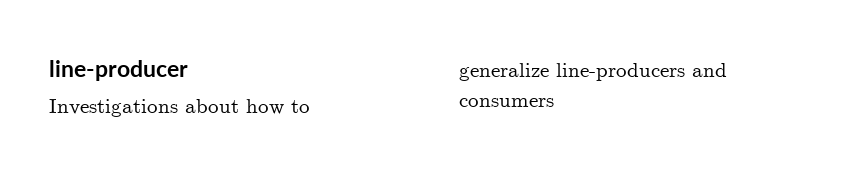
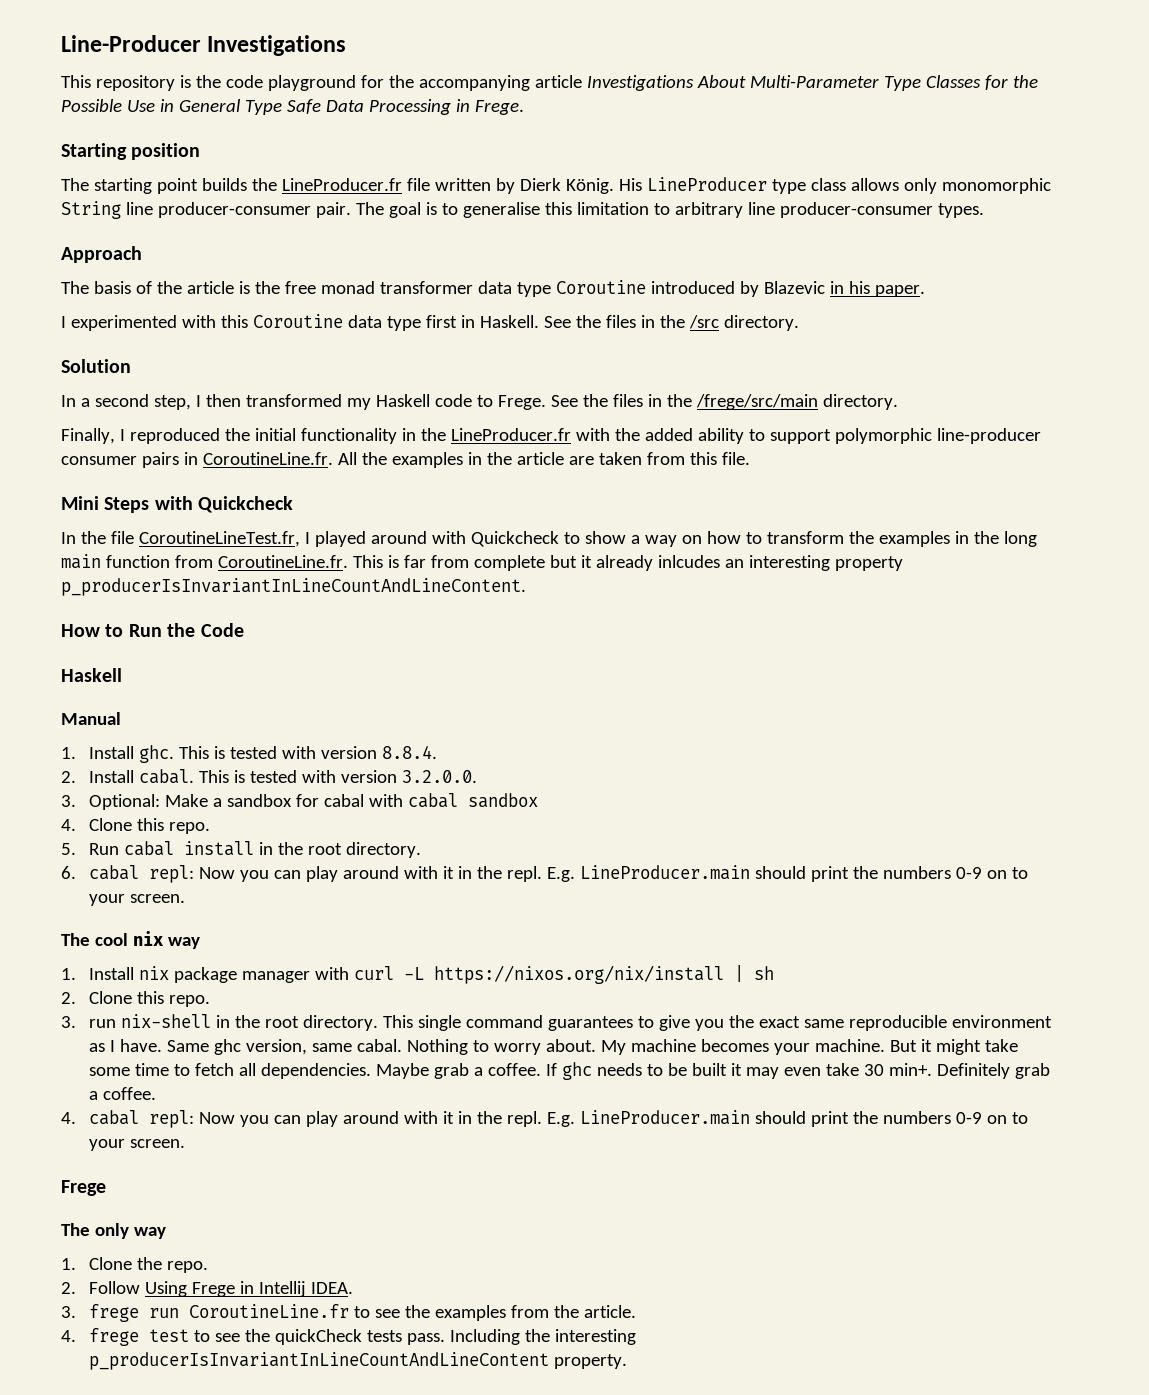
- line-producer
- Investigations about how to generalize line-producers and consumers
+ Line-Producer Investigations
+ This repository is the code playground for the accompanying article Investigations About Multi-Parameter Type Classes for the Possible Use in General Type Safe Data Processing in Frege.
+ Starting position
+ The starting point builds the LineProducer.fr file written by Dierk König. His LineProducer type class allows only monomorphic String line producer-consumer pair. The goal is to generalise this limitation to arbitrary line producer-consumer types.
+ Approach
+ The basis of the article is the free monad transformer data type Coroutine introduced by Blazevic in his paper.
+ I experimented with this Coroutine data type first in Haskell. See the files in the /src directory.
+ Solution
+ In a second step, I then transformed my Haskell code to Frege. See the files in the /frege/src/main directory.
+ Finally, I reproduced the initial functionality in the LineProducer.fr with the added ability to support polymorphic line-producer consumer pairs in CoroutineLine.fr. All the examples in the article are taken from this file.
+ Mini Steps with Quickcheck
+ In the file CoroutineLineTest.fr, I played around with Quickcheck to show a way on how to transform the examples in the long main function from CoroutineLine.fr. This is far from complete but it already inlcudes an interesting property p_producerIsInvariantInLineCountAndLineContent.
+ How to Run the Code
+ Haskell
+ Manual
+ 1. Install ghc. This is tested with version 8.8.4.
+ 2. Install cabal. This is tested with version 3.2.0.0.
+ 3. Optional: Make a sandbox for cabal with cabal sandbox
+ 4. Clone this repo.
+ 5. Run cabal install in the root directory.
+ 6. cabal repl: Now you can play around with it in the repl. E.g. LineProducer.main should print the numbers 0-9 on to your screen.
+ The cool nix way
+ 1. Install nix package manager with curl -L https://nixos.org/nix/install | sh
+ 2. Clone this repo.
+ 3. run nix-shell in the root directory. This single command guarantees to give you the exact same reproducible environment as I have. Same ghc version, same cabal. Nothing to worry about. My machine becomes your machine. But it might take some time to fetch all dependencies. Maybe grab a coffee. If ghc needs to be built it may even take 30 min+. Definitely grab a coffee.
+ 4. cabal repl: Now you can play around with it in the repl. E.g. LineProducer.main should print the numbers 0-9 on to your screen.
+ Frege
+ The only way
+ 1. Clone the repo.
+ 2. Follow Using Frege in Intellij IDEA.
+ 3. frege run CoroutineLine.fr to see the examples from the article.
+ 4. frege test to see the quickCheck tests pass. Including the interesting p_producerIsInvariantInLineCountAndLineContent property.

